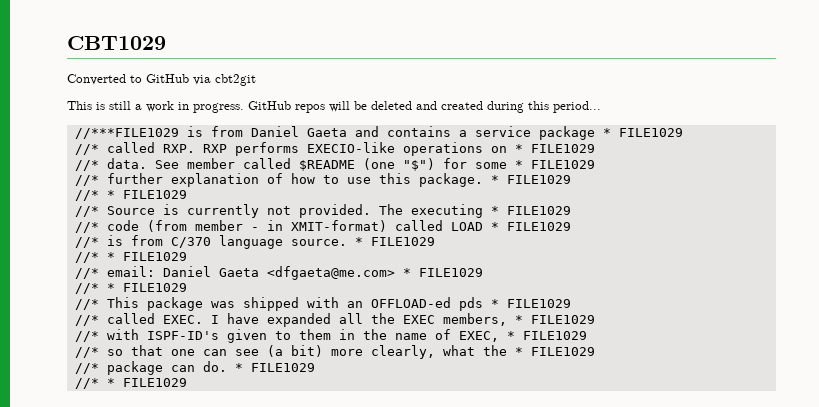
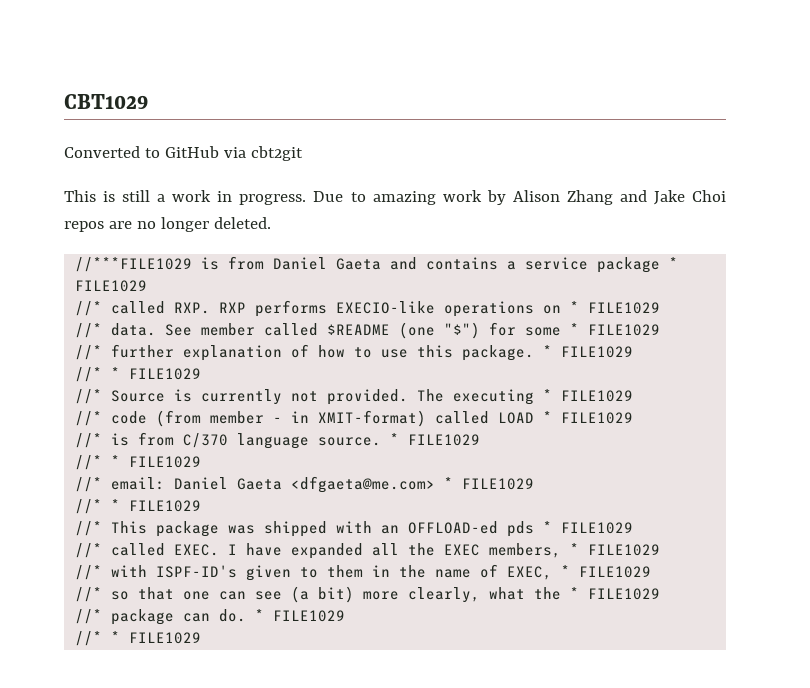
- GitHub repos will be deleted and created during this period...
+ Due to amazing work by Alison Zhang and Jake Choi repos are no longer deleted.

